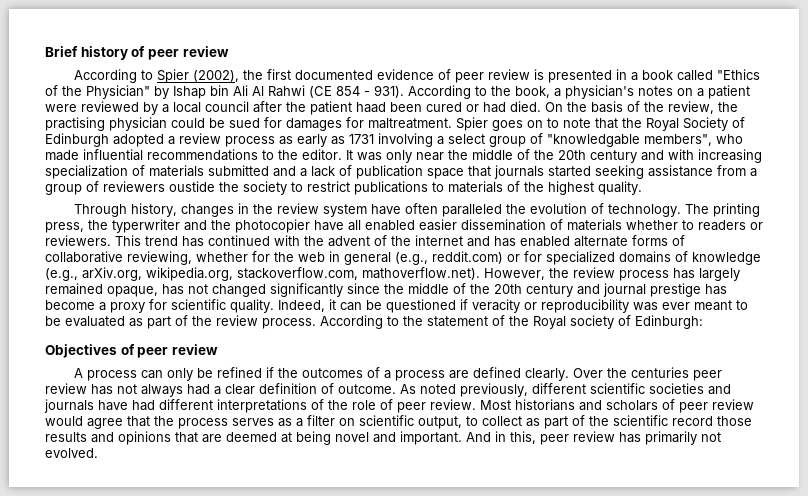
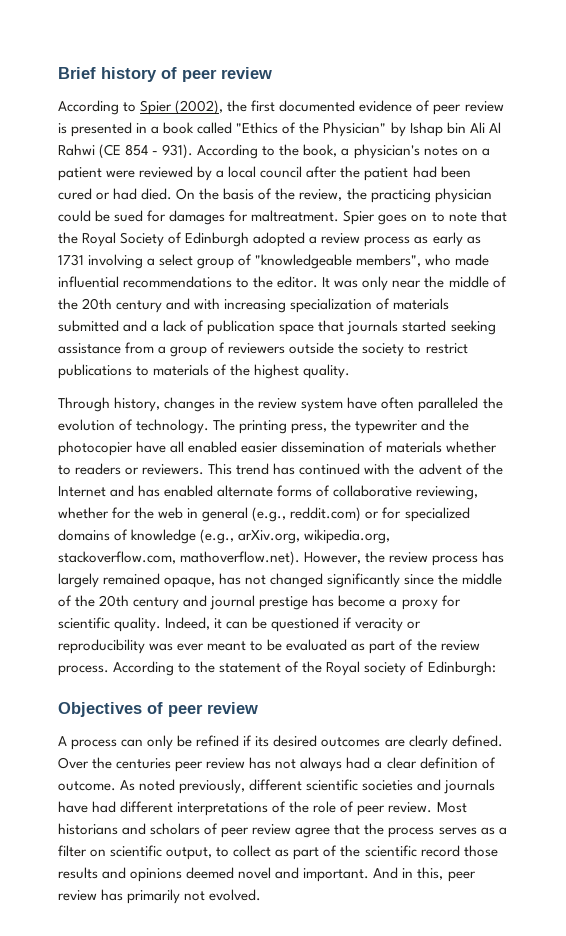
- According to the book, a physician's notes on a patient were reviewed by a local council after the patient haad been cured or had died.
+ According to the book, a physician's notes on a patient were reviewed by a local council after the patient had been cured or had died.
- On the basis of the review, the practising physician could be sued for damages for maltreatment.
+ On the basis of the review, the practicing physician could be sued for damages for maltreatment.
- Spier goes on to note that the Royal Society of Edinburgh adopted a review process as early as 1731 involving a select group of "knowledgable members", who made influential recommendations to the editor.
+ Spier goes on to note that the Royal Society of Edinburgh adopted a review process as early as 1731 involving a select group of "knowledgeable members", who made influential recommendations to the editor.
- It was only near the middle of the 20th century and with increasing specialization of materials submitted and a lack of publication space that journals started seeking assistance from a group of reviewers oustide the society to restrict publications to materials of the highest quality.
+ It was only near the middle of the 20th century and with increasing specialization of materials submitted and a lack of publication space that journals started seeking assistance from a group of reviewers outside the society to restrict publications to materials of the highest quality.
- The printing press, the typerwriter and the photocopier have all enabled easier dissemination of materials whether to readers or reviewers.
+ The printing press, the typewriter and the photocopier have all enabled easier dissemination of materials whether to readers or reviewers.
- This trend has continued with the advent of the internet and has enabled alternate forms of collaborative reviewing, whether for the web in general (e.g., reddit.com) or for specialized domains of knowledge (e.g., arXiv.org, wikipedia.org, stackoverflow.com, mathoverflow.net). However, the review process has largely remained opaque, has not changed significantly since the middle of the 20th century and journal prestige has become a proxy for scientific quality.
+ This trend has continued with the advent of the Internet and has enabled alternate forms of collaborative reviewing, whether for the web in general (e.g., reddit.com) or for specialized domains of knowledge (e.g., arXiv.org, wikipedia.org, stackoverflow.com, mathoverflow.net). However, the review process has largely remained opaque, has not changed significantly since the middle of the 20th century and journal prestige has become a proxy for scientific quality.
- A process can only be refined if the outcomes of a process are defined clearly.
+ A process can only be refined if its desired outcomes are clearly defined.
- Most historians and scholars of peer review would agree that the process serves as a filter on scientific output, to collect as part of the scientific record those results and opinions that are deemed at being novel and important.
+ Most historians and scholars of peer review agree that the process serves as a filter on scientific output, to collect as part of the scientific record those results and opinions deemed novel and important.

